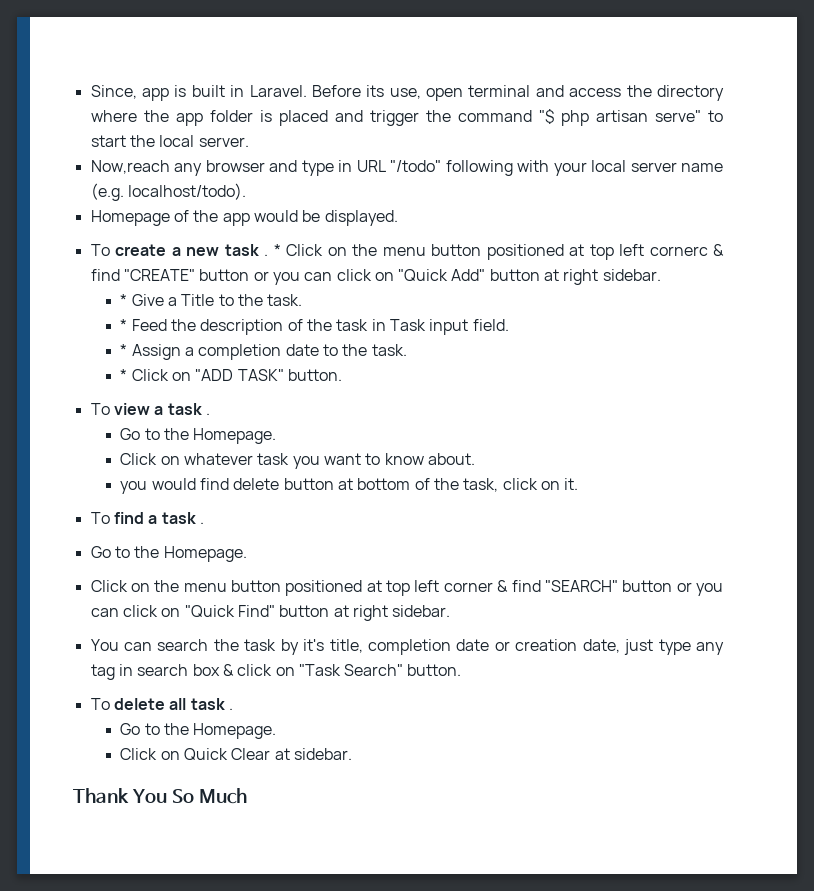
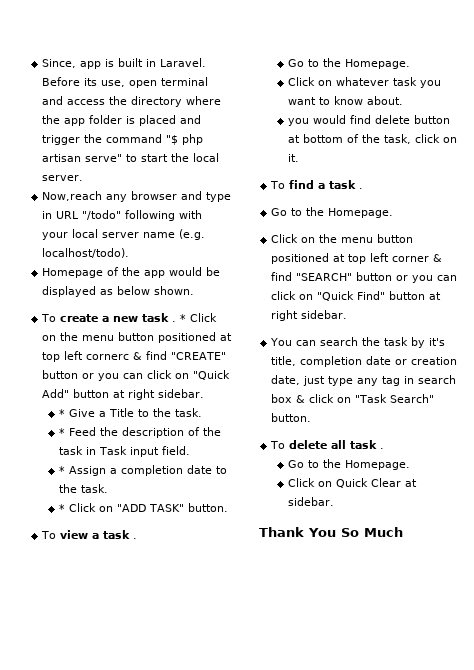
- Homepage of the app would be displayed.
+ Homepage of the app would be displayed as below shown.

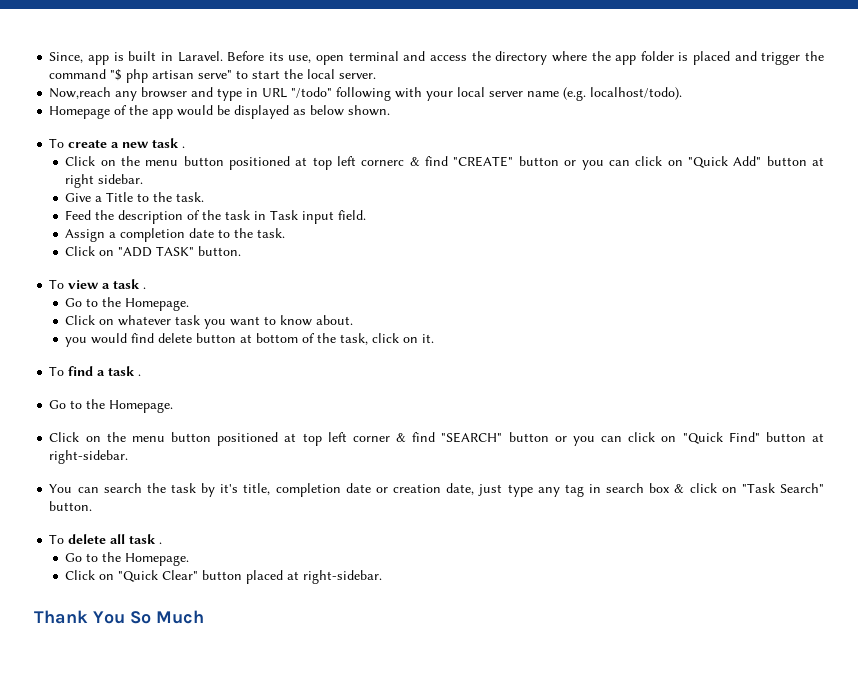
- To create a new task . * Click on the menu button positioned at top left cornerc & find "CREATE" button or you can click on "Quick Add" button at right sidebar.
+ To create a new task .
+ Click on the menu button positioned at top left cornerc & find "CREATE" button or you can click on "Quick Add" button at right sidebar.
- * Give a Title to the task.
+ Give a Title to the task.
- * Feed the description of the task in Task input field.
+ Feed the description of the task in Task input field.
- * Assign a completion date to the task.
+ Assign a completion date to the task.
- * Click on "ADD TASK" button.
+ Click on "ADD TASK" button.
- Click on the menu button positioned at top left corner & find "SEARCH" button or you can click on "Quick Find" button at right sidebar.
+ Click on the menu button positioned at top left corner & find "SEARCH" button or you can click on "Quick Find" button at right-sidebar.
- Click on Quick Clear at sidebar.
+ Click on "Quick Clear" button placed at right-sidebar.

